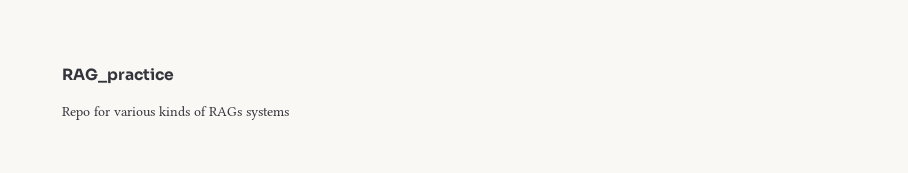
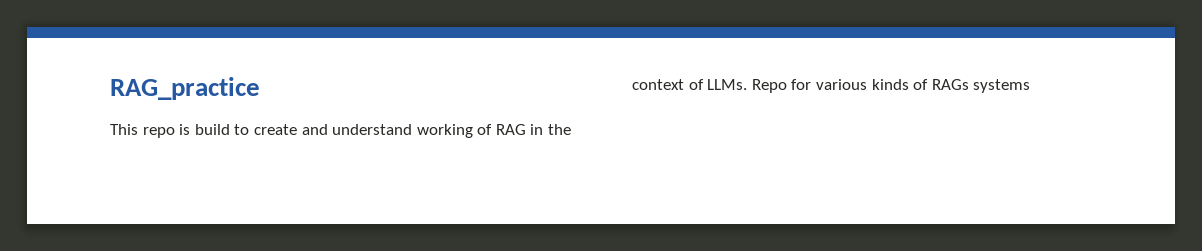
+ This repo is build to create and understand working of RAG in the context of LLMs.

